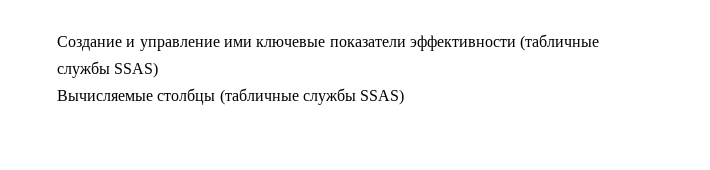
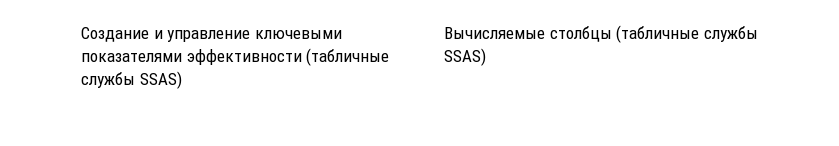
- Создание и управление ими ключевые показатели эффективности (табличные службы SSAS)
+ Создание и управление ключевыми показателями эффективности (табличные службы SSAS)

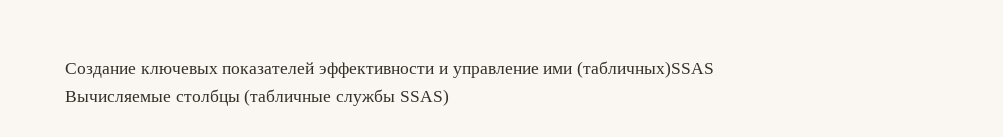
- Создание и управление ключевыми показателями эффективности (табличные службы SSAS)
+ Создание ключевых показателей эффективности и управление ими (табличных)SSAS

